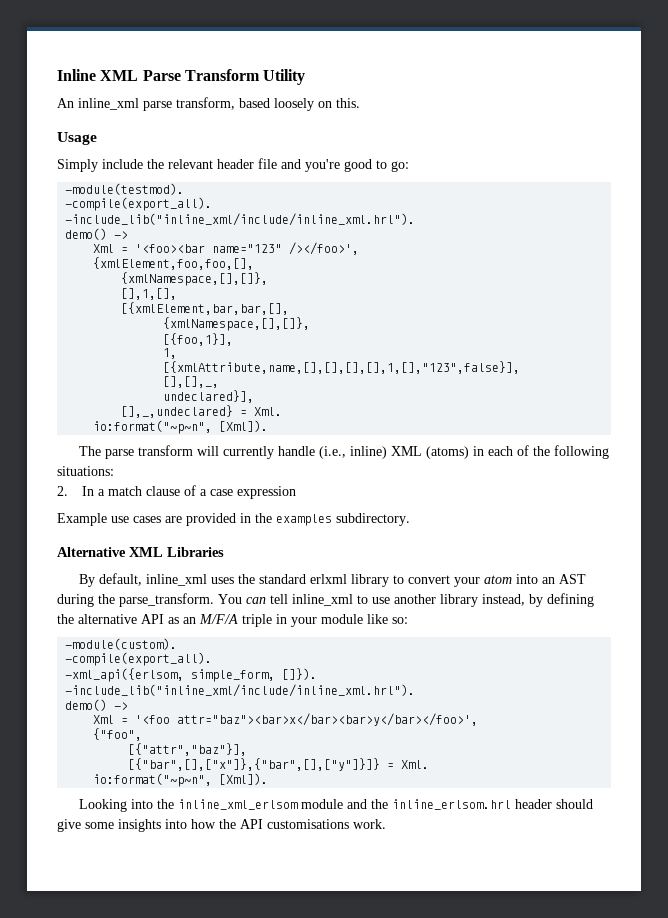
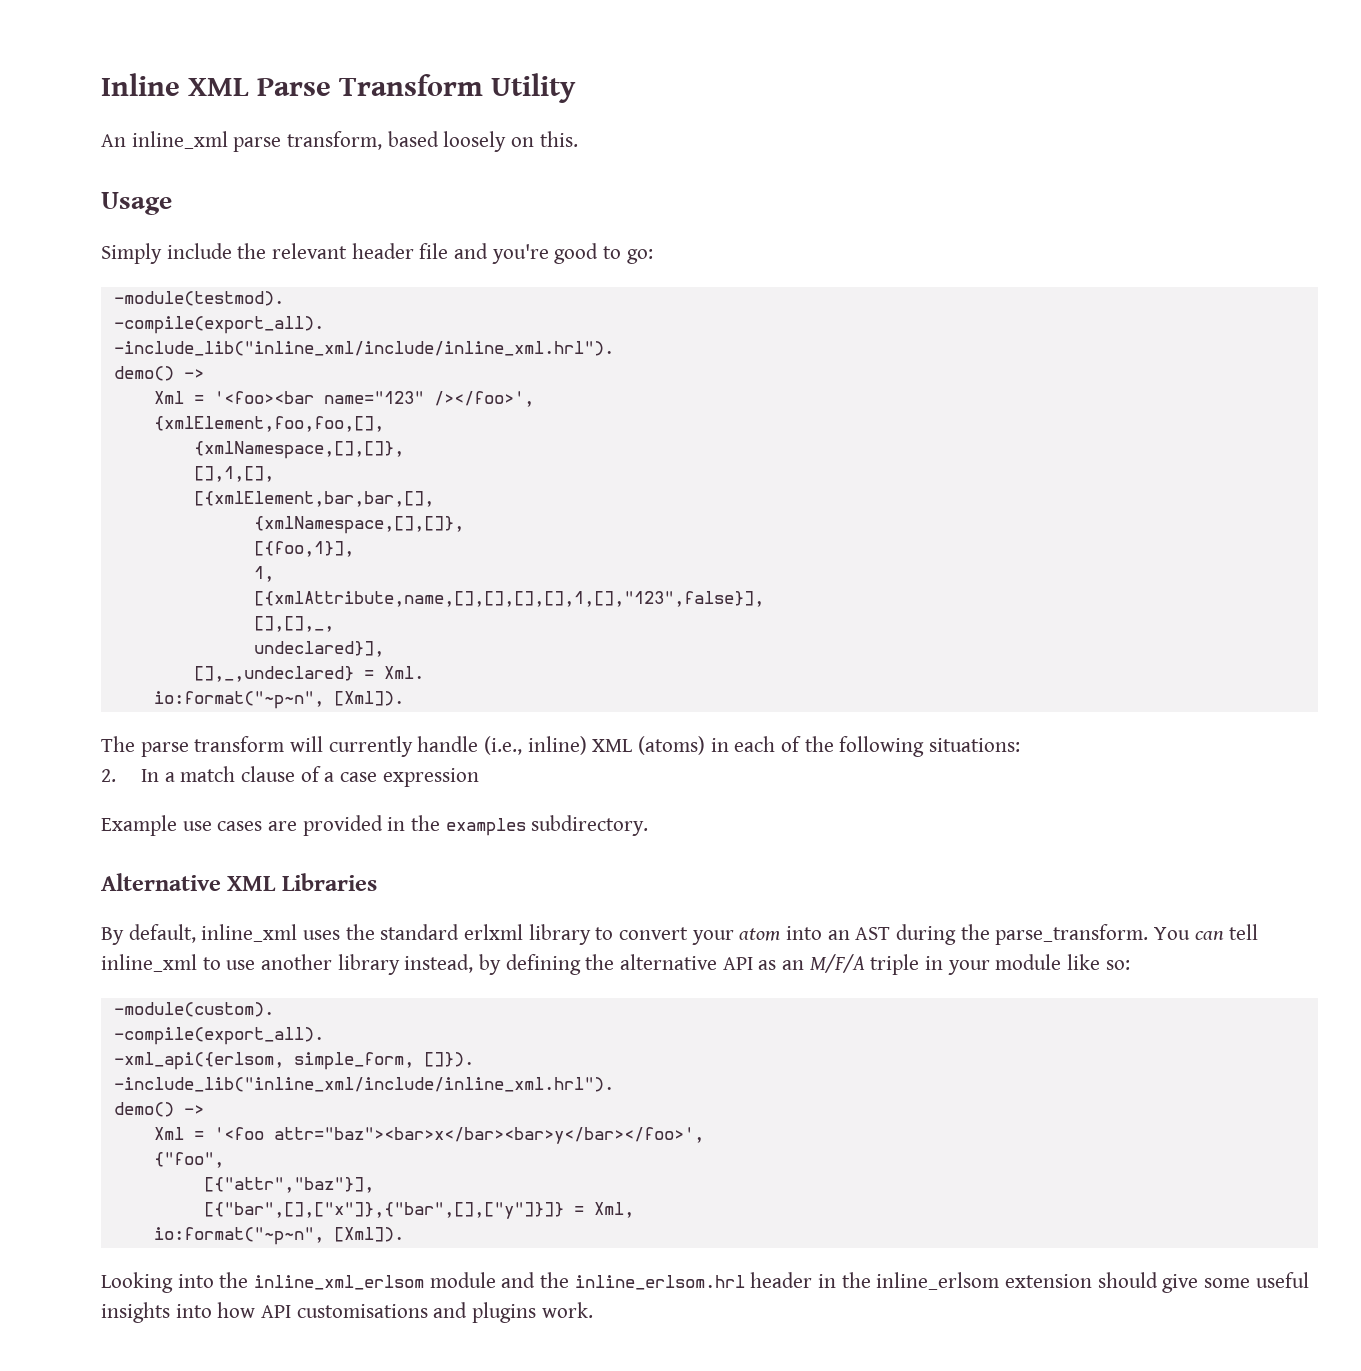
- [{"bar",[],["x"]},{"bar",[],["y"]}]} = Xml.
+ [{"bar",[],["x"]},{"bar",[],["y"]}]} = Xml,
- Looking into the inline_xml_erlsom module and the inline_erlsom.hrl header should give some insights into how the API customisations work.
+ Looking into the inline_xml_erlsom module and the inline_erlsom.hrl header in the inline_erlsom extension should give some useful insights into how API customisations and plugins work.

